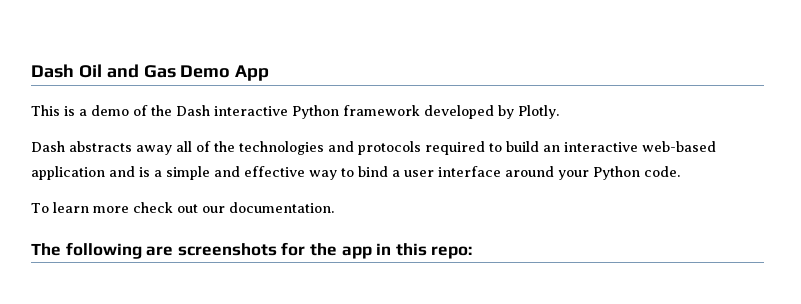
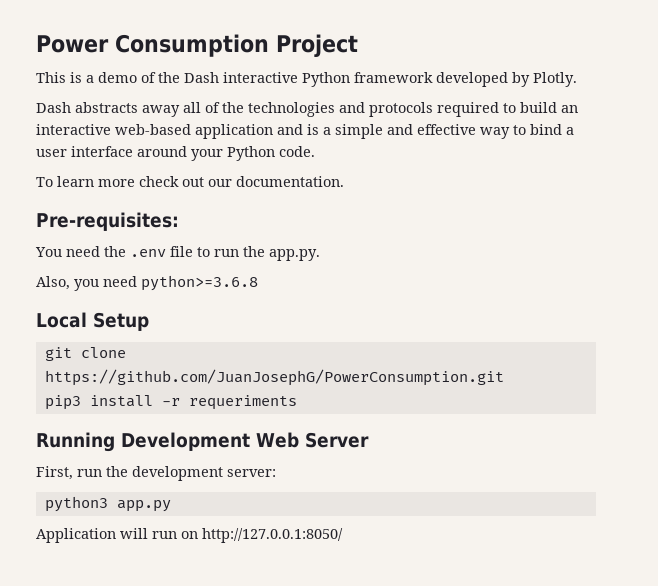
- Dash Oil and Gas Demo App
+ Power Consumption Project
- The following are screenshots for the app in this repo:
+ Pre-requisites:
+ You need the .env file to run the app.py.
+ Also, you need python>=3.6.8
+ Local Setup
+ git clone https://github.com/JuanJosephG/PowerConsumption.git
+ pip3 install -r requeriments
+ Running Development Web Server
+ First, run the development server:
+ python3 app.py
+ Application will run on http://127.0.0.1:8050/

